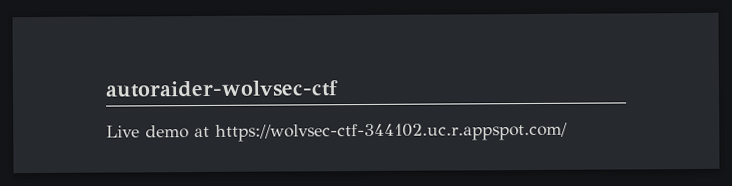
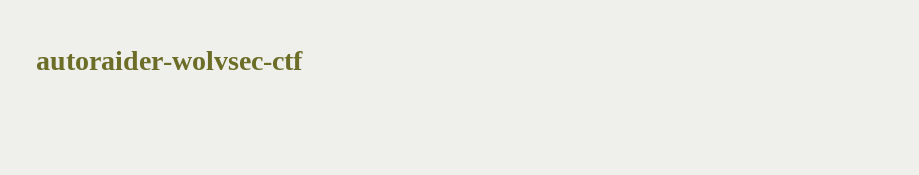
- Live demo at https://wolvsec-ctf-344102.uc.r.appspot.com/

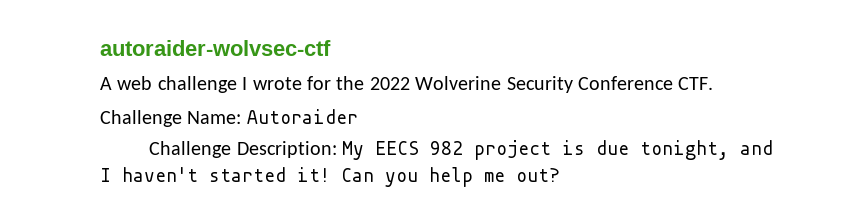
+ A web challenge I wrote for the 2022 Wolverine Security Conference CTF.
+ Challenge Name: Autoraider
+ Challenge Description: My EECS 982 project is due tonight, and I haven't started it! Can you help me out?

